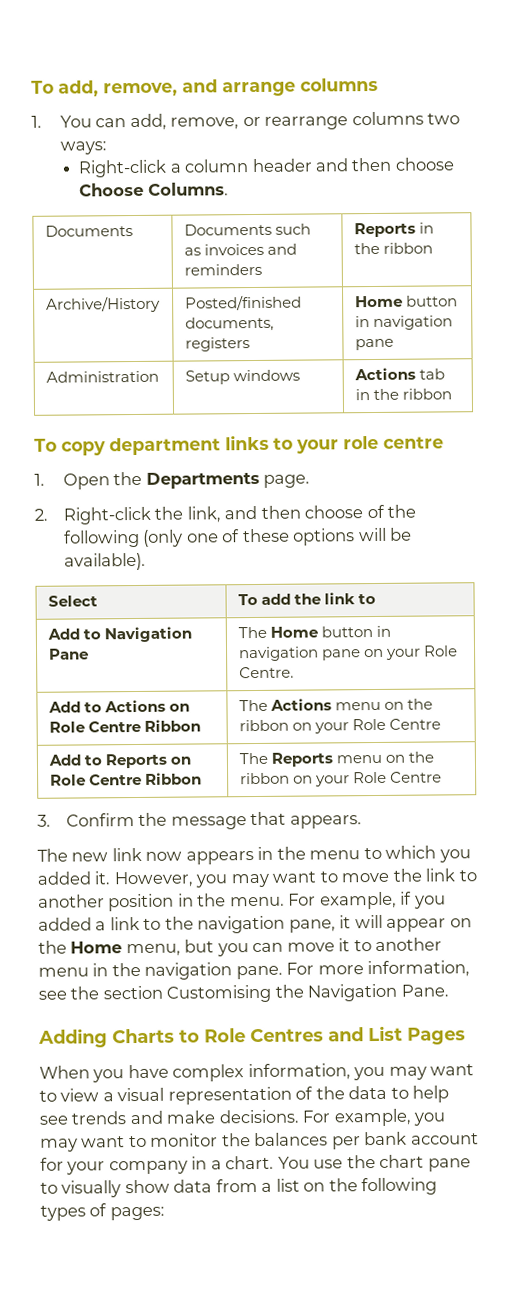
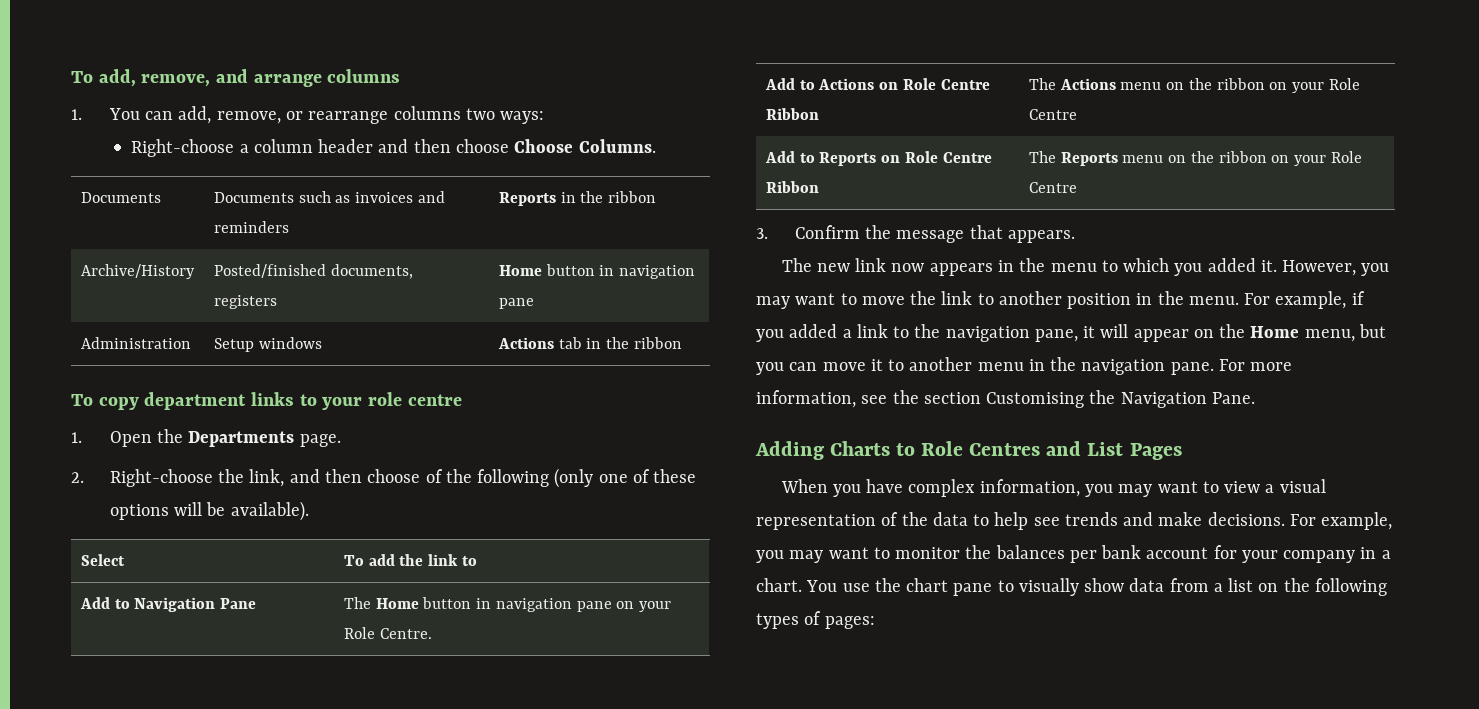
- Right-click a column header and then choose Choose Columns.
+ Right-choose a column header and then choose Choose Columns.
- 2. Right-click the link, and then choose of the following (only one of these options will be available).
+ 2. Right-choose the link, and then choose of the following (only one of these options will be available).

